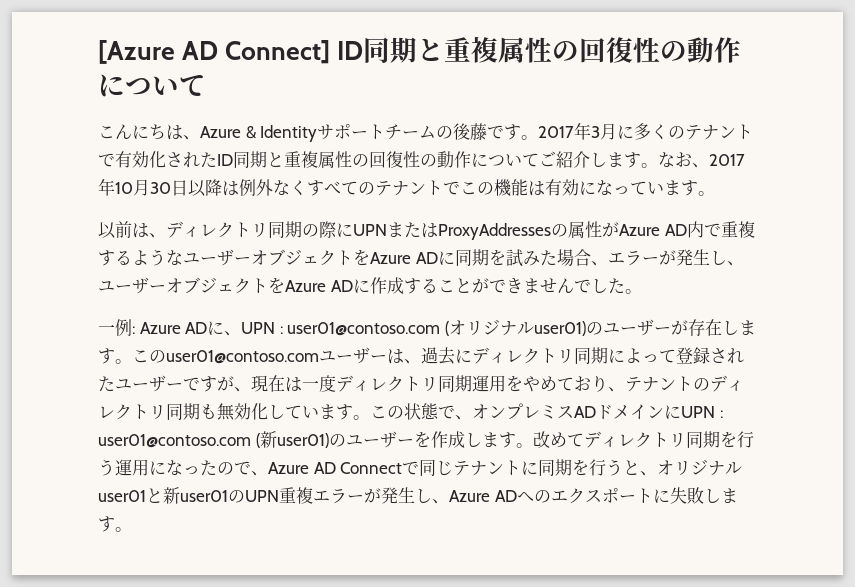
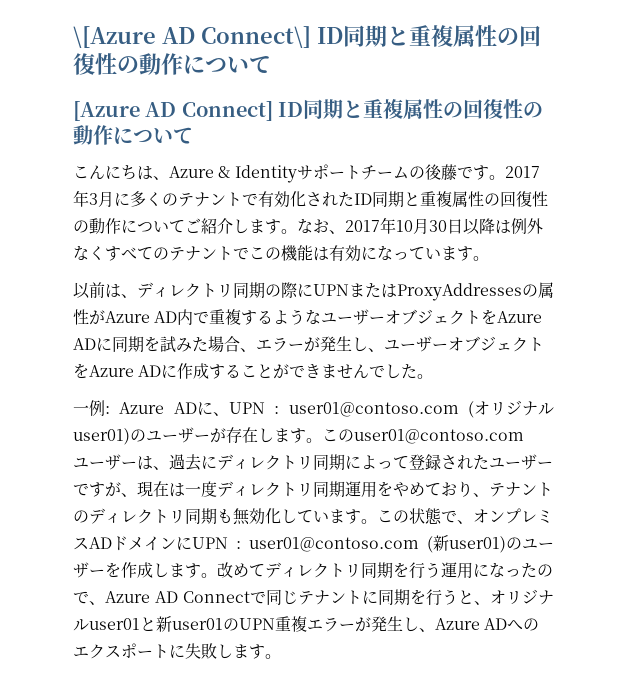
+ \[Azure AD Connect\] ID同期と重複属性の回復性の動作について

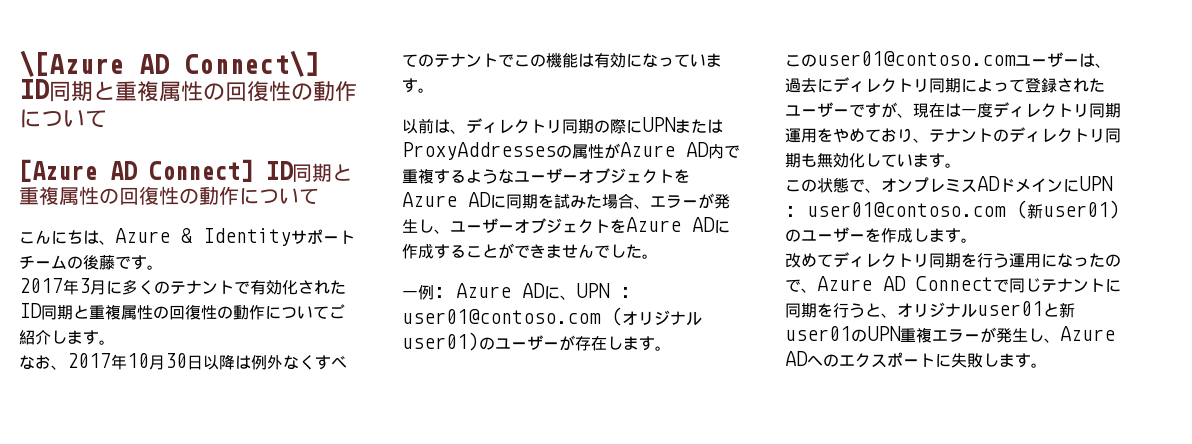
- こんにちは、Azure & Identityサポートチームの後藤です。2017年3月に多くのテナントで有効化されたID同期と重複属性の回復性の動作についてご紹介します。なお、2017年10月30日以降は例外なくすべてのテナントでこの機能は有効になっています。
+ こんにちは、Azure & Identityサポートチームの後藤です。
+ 2017年3月に多くのテナントで有効化されたID同期と重複属性の回復性の動作についてご紹介します。
+ なお、2017年10月30日以降は例外なくすべてのテナントでこの機能は有効になっています。
- user01@contoso.com (オリジナルuser01)のユーザーが存在します。このuser01@contoso.comユーザーは、過去にディレクトリ同期によって登録されたユーザーですが、現在は一度ディレクトリ同期運用をやめており、テナントのディレクトリ同期も無効化しています。この状態で、オンプレミスADドメインにUPN :
+ user01@contoso.com (オリジナルuser01)のユーザーが存在します。
+ このuser01@contoso.comユーザーは、過去にディレクトリ同期によって登録されたユーザーですが、現在は一度ディレクトリ同期運用をやめており、テナントのディレクトリ同期も無効化しています。
+ この状態で、オンプレミスADドメインにUPN :
- user01@contoso.com (新user01)のユーザーを作成します。改めてディレクトリ同期を行う運用になったので、Azure AD Connectで同じテナントに同期を行うと、オリジナルuser01と新user01のUPN重複エラーが発生し、Azure ADへのエクスポートに失敗します。
+ user01@contoso.com (新user01)のユーザーを作成します。
+ 改めてディレクトリ同期を行う運用になったので、Azure AD Connectで同じテナントに同期を行うと、オリジナルuser01と新user01のUPN重複エラーが発生し、Azure ADへのエクスポートに失敗します。

